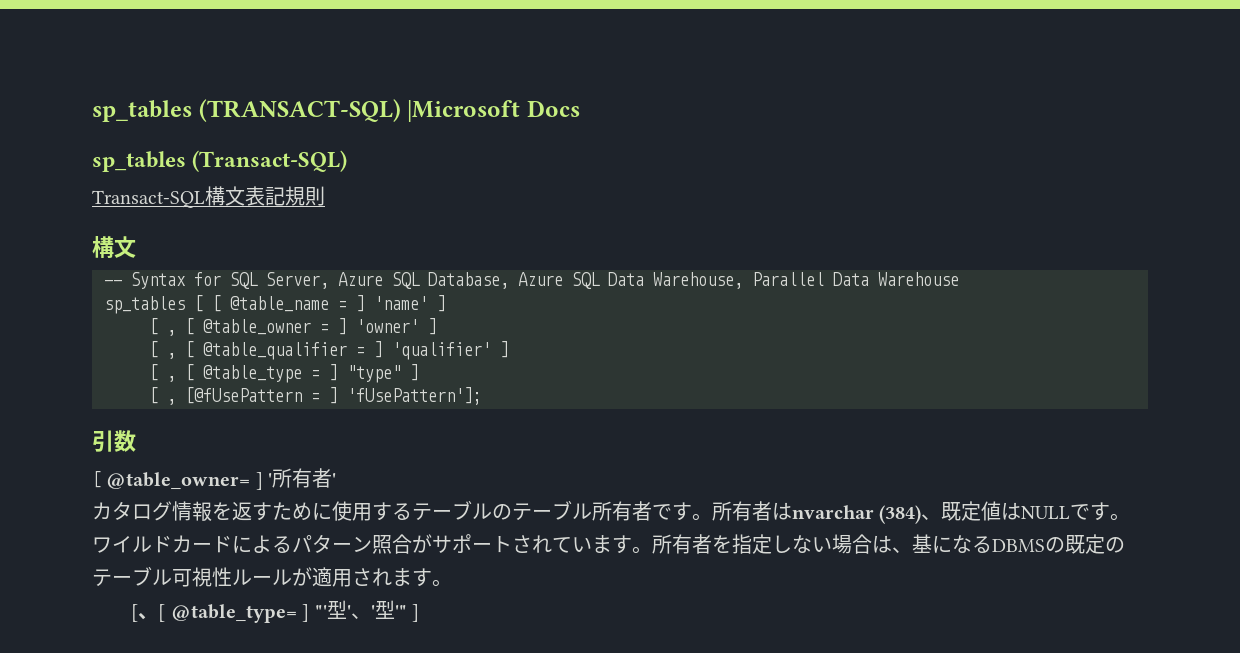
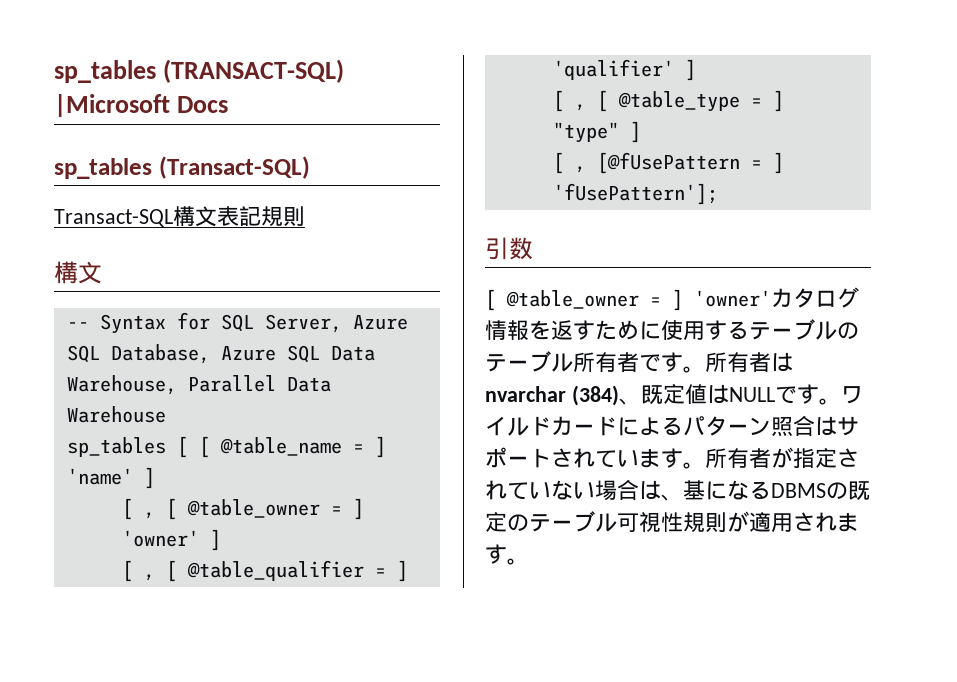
- [ @table_owner= ] '所有者'
- カタログ情報を返すために使用するテーブルのテーブル所有者です。
+ [ @table_owner = ] 'owner'カタログ情報を返すために使用するテーブルのテーブル所有者です。
- ワイルドカードによるパターン照合がサポートされています。
+ ワイルドカードによるパターン照合はサポートされています。
- 所有者を指定しない場合は、基になるDBMSの既定のテーブル可視性ルールが適用されます。
+ 所有者が指定されていない場合は、基になるDBMSの既定のテーブル可視性規則が適用されます。
- [、[ @table_type= ] "'型'、'型'" ]

